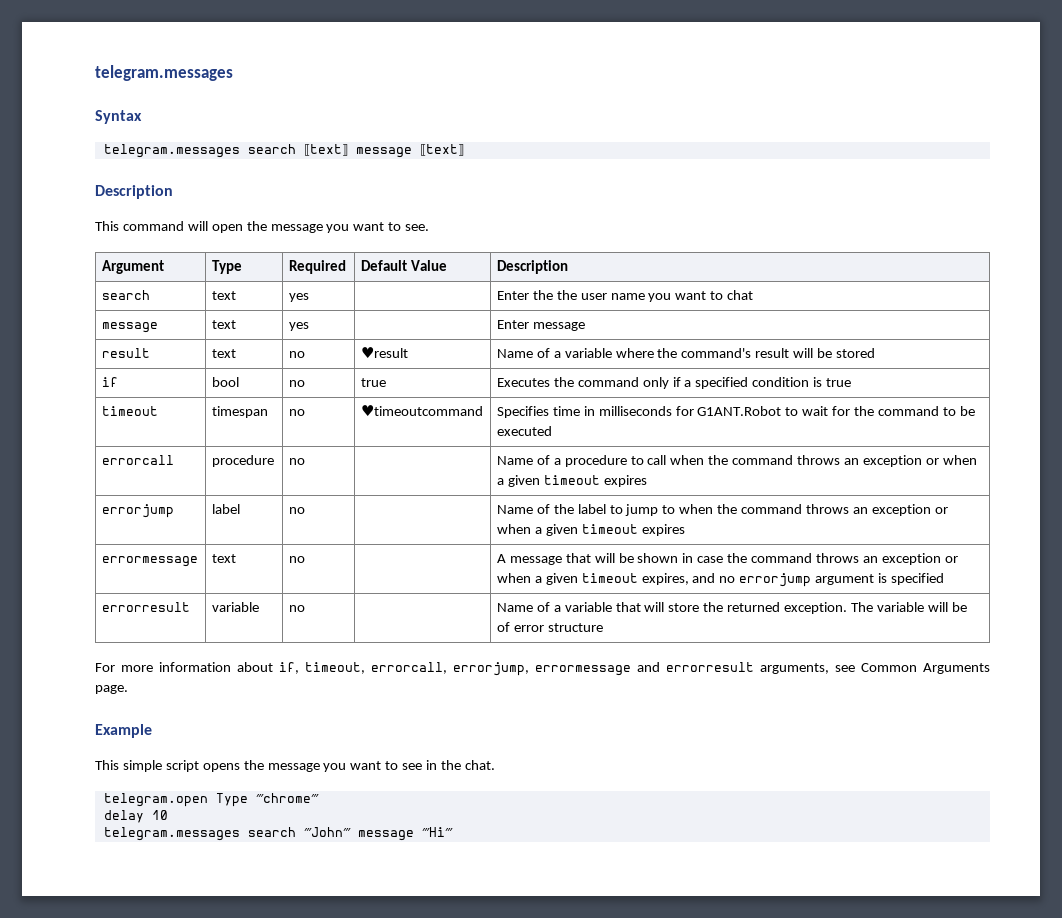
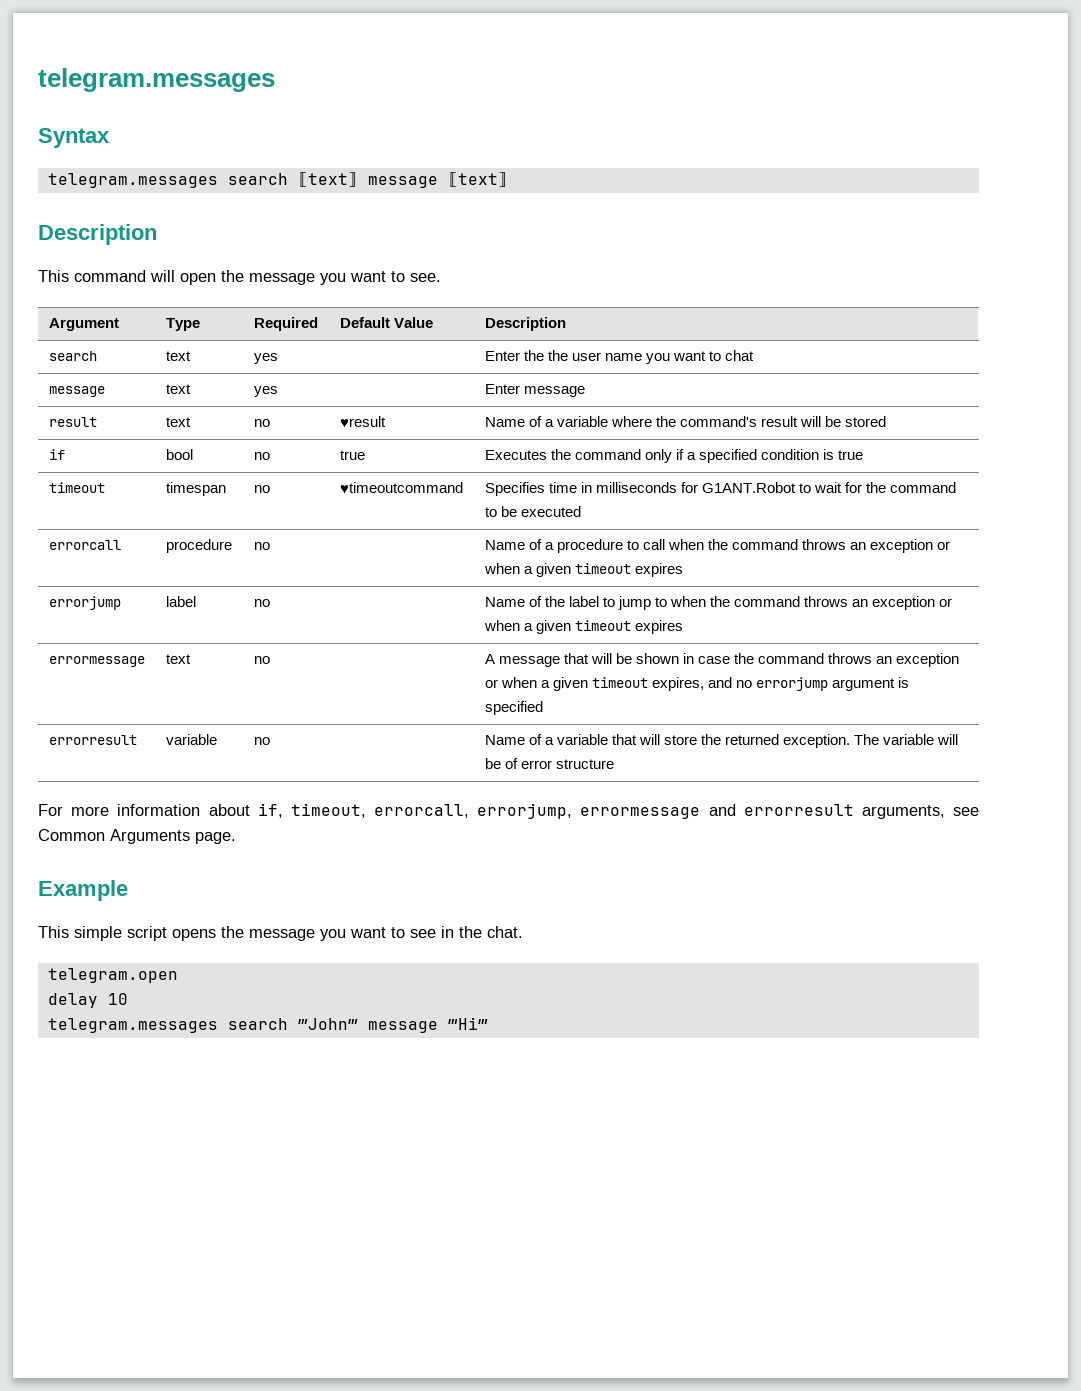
- telegram.open Type ‴chrome‴
+ telegram.open

